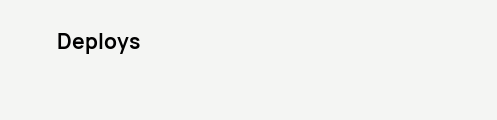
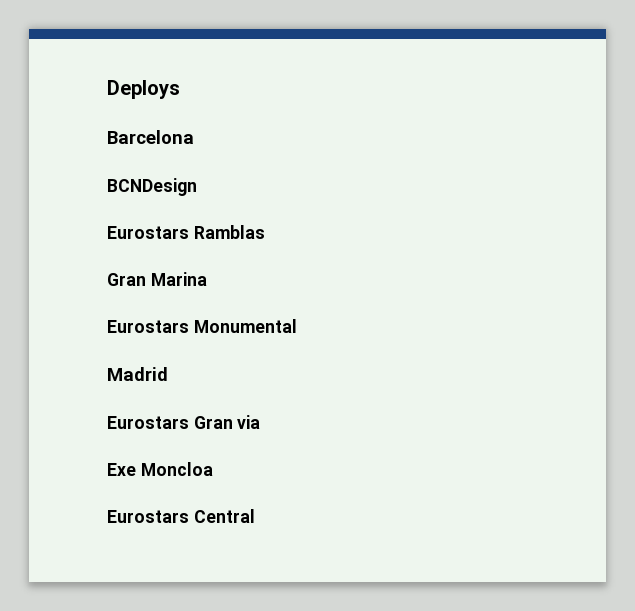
+ Barcelona
+ BCNDesign
+ Eurostars Ramblas
+ Gran Marina
+ Eurostars Monumental
+ Madrid
+ Eurostars Gran via
+ Exe Moncloa
+ Eurostars Central

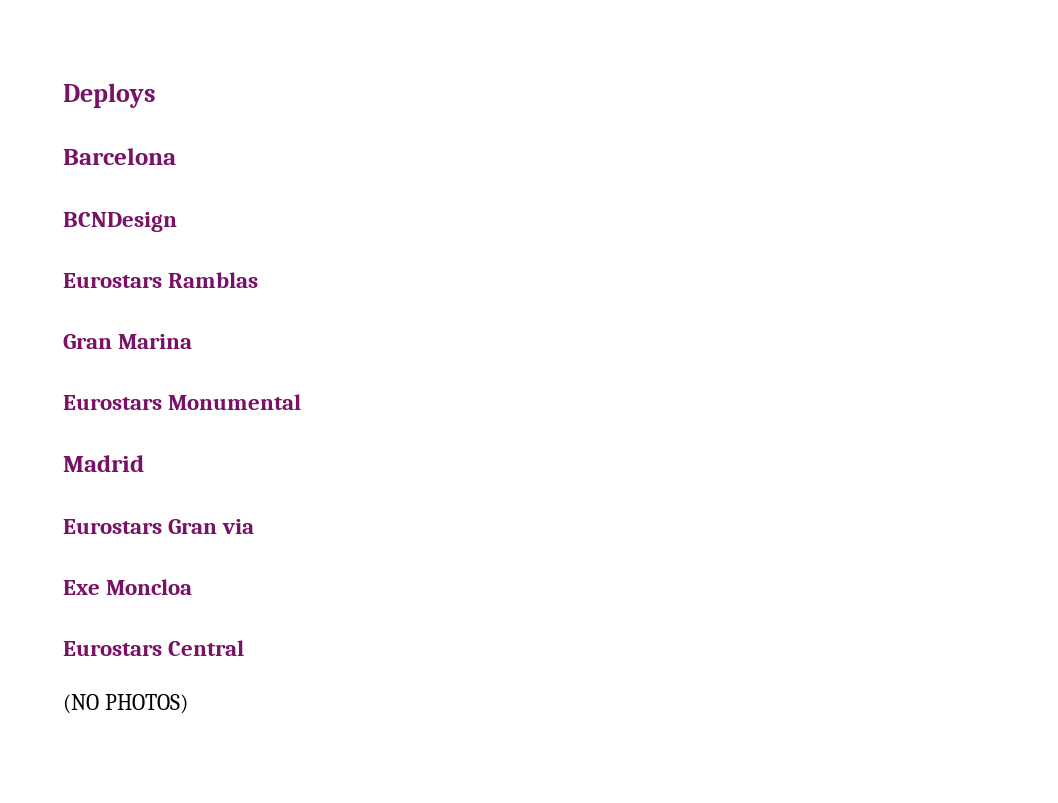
+ (NO PHOTOS)

